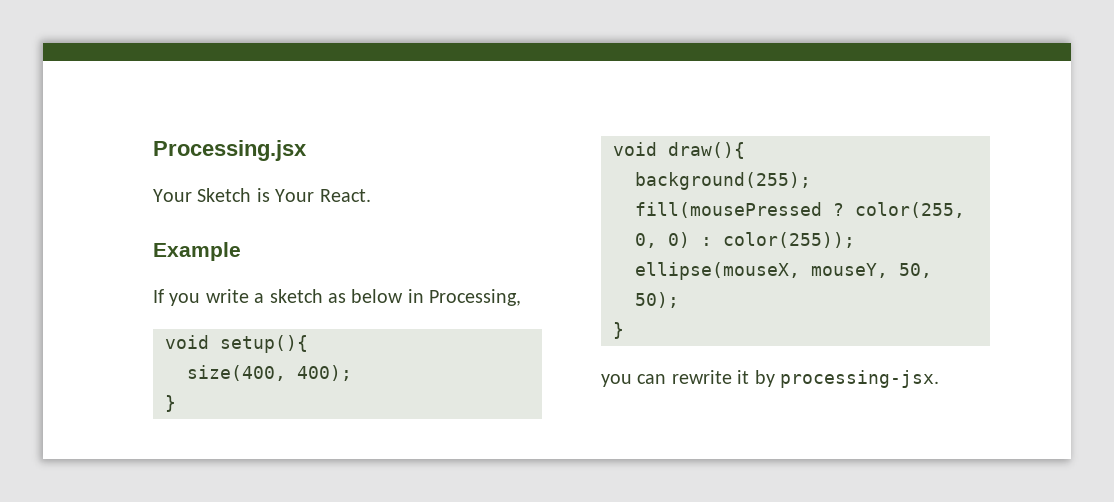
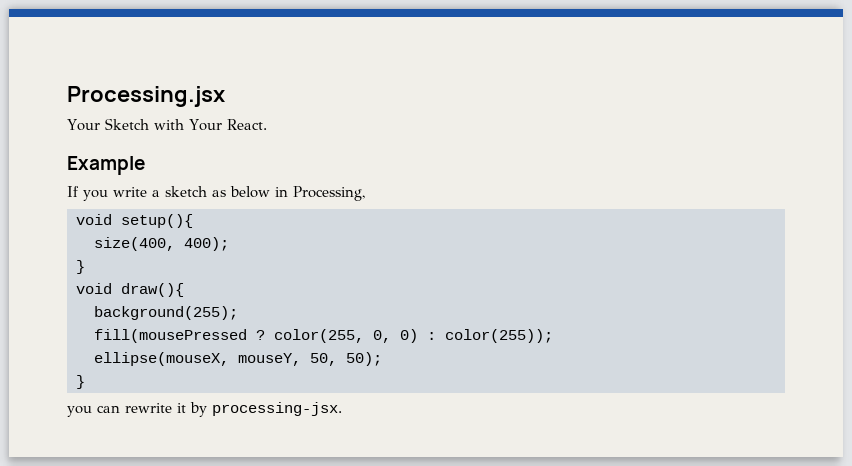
- Your Sketch is Your React.
+ Your Sketch with Your React.

